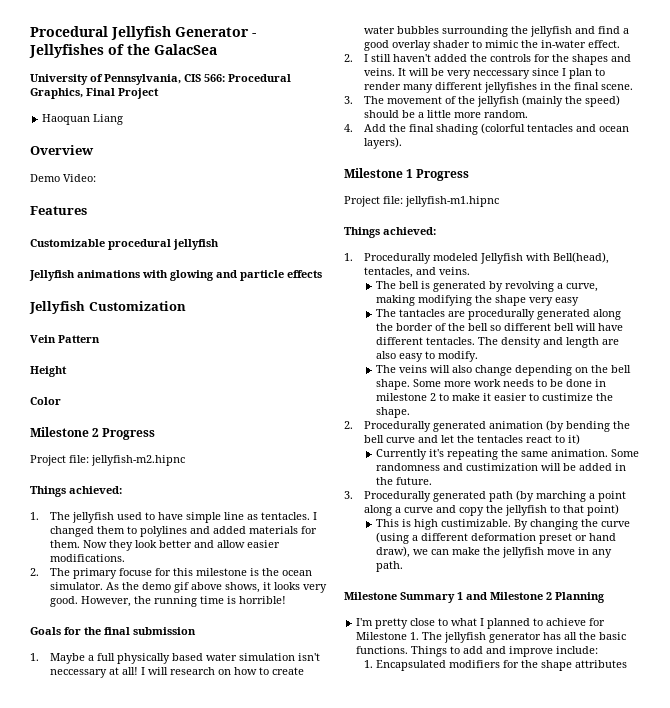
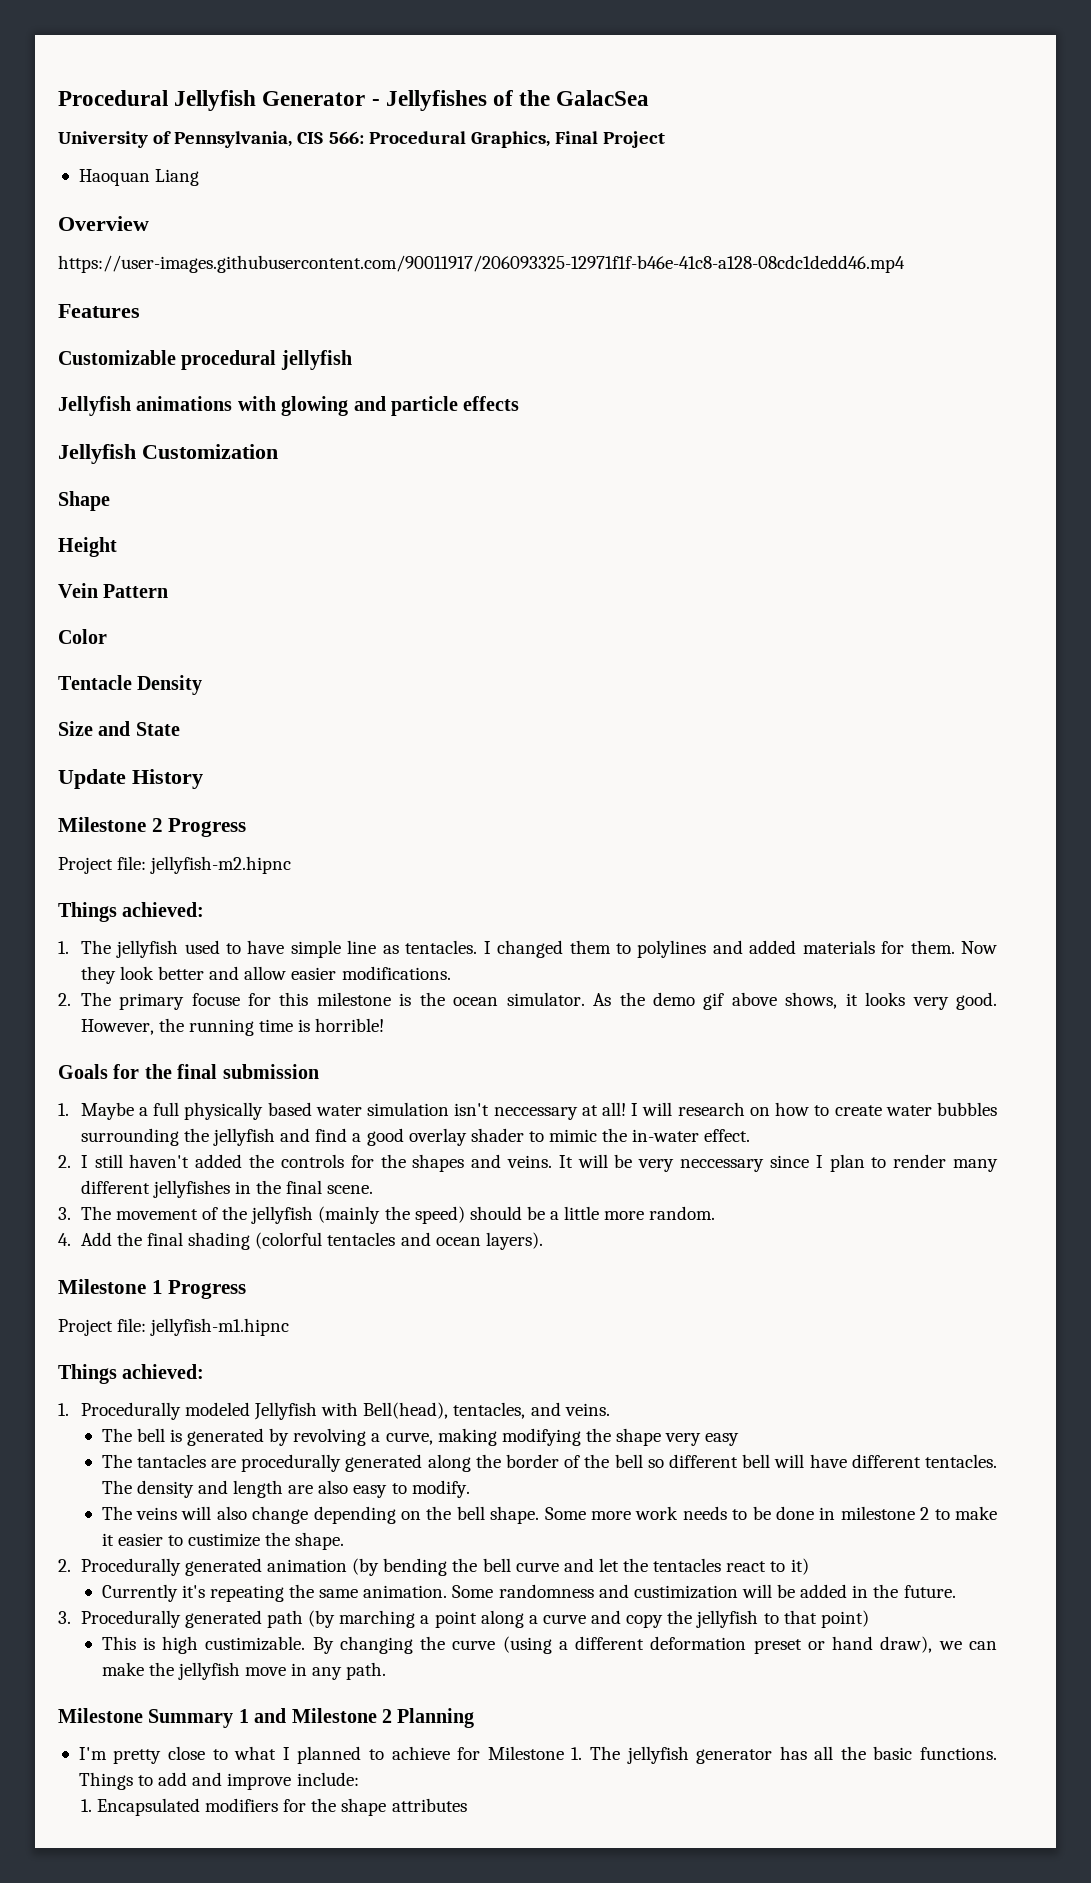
- Demo Video:
+ https://user-images.githubusercontent.com/90011917/206093325-12971f1f-b46e-41c8-a128-08cdc1dedd46.mp4
+ Shape
+ Height
- Height
  Color
+ Tentacle Density
+ Size and State
+ Update History

